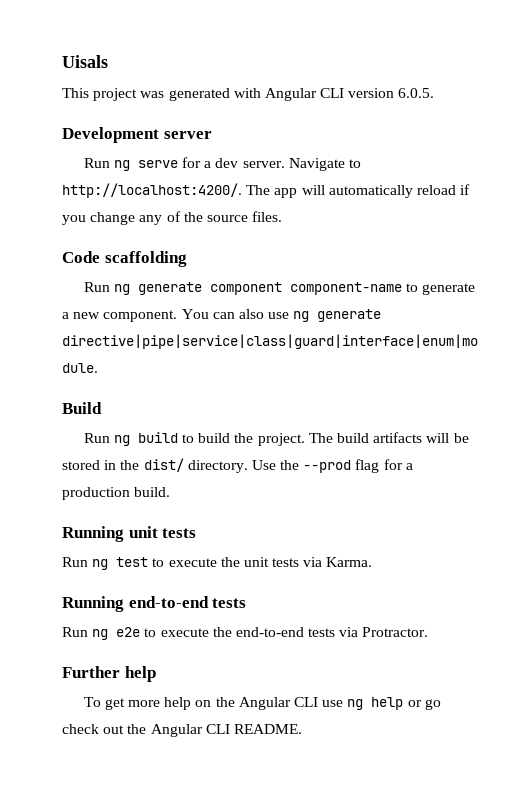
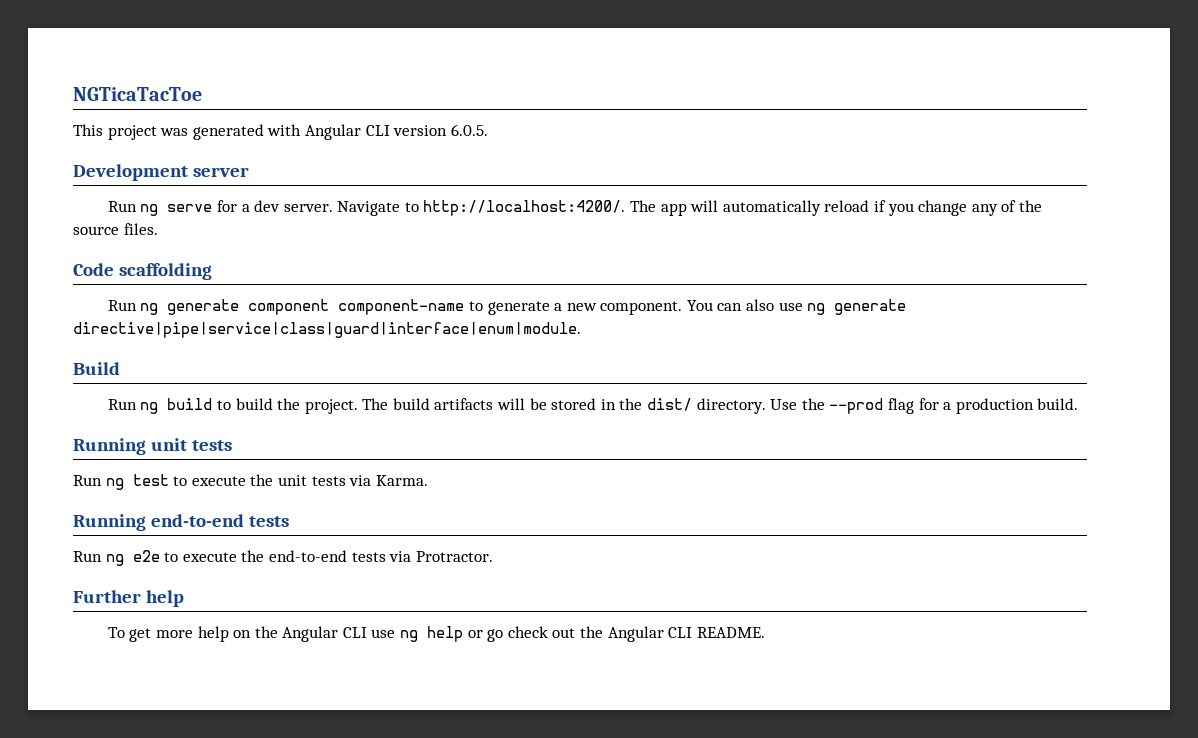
- Uisals
+ NGTicaTacToe

